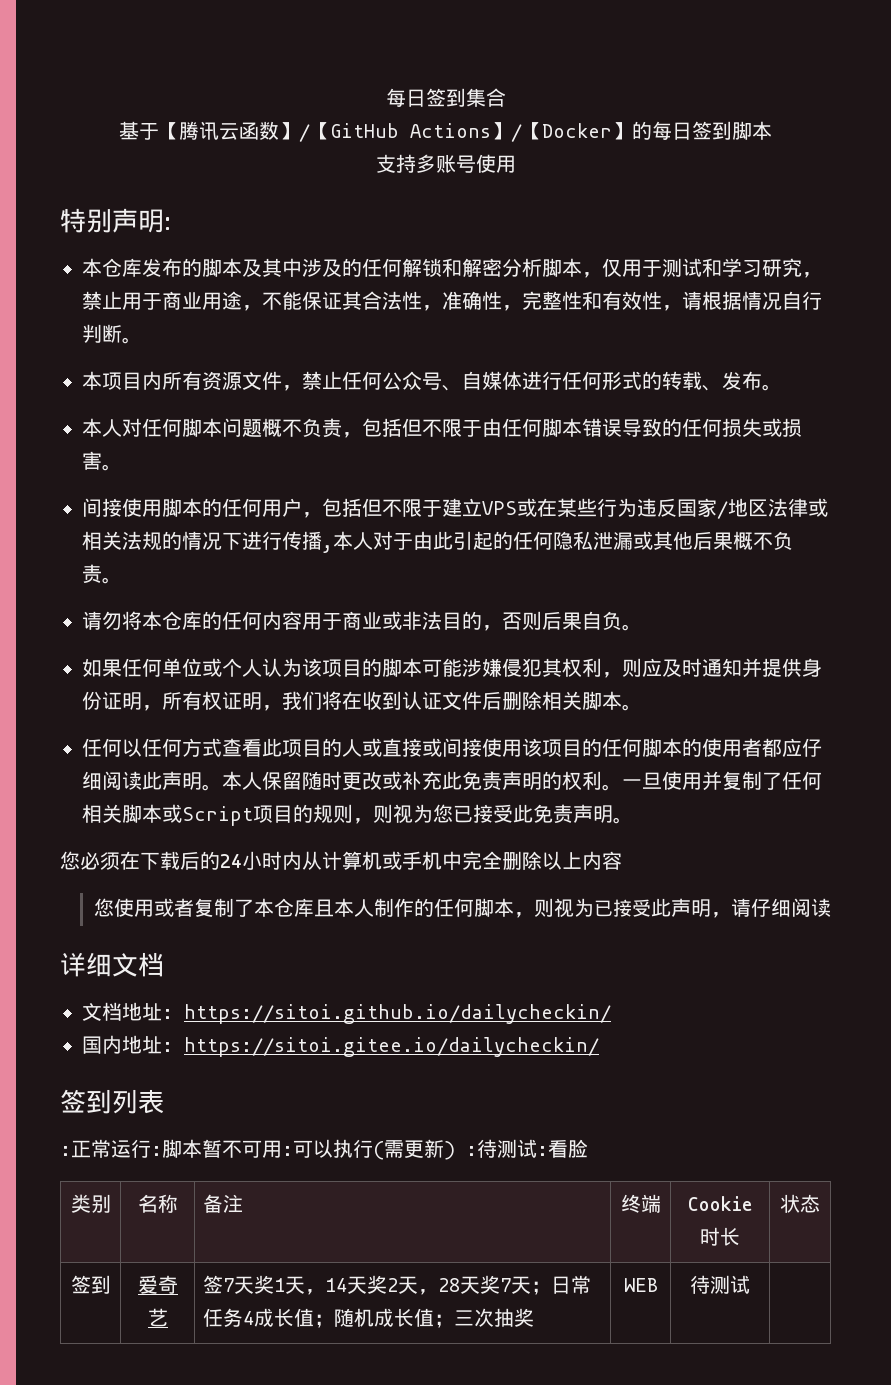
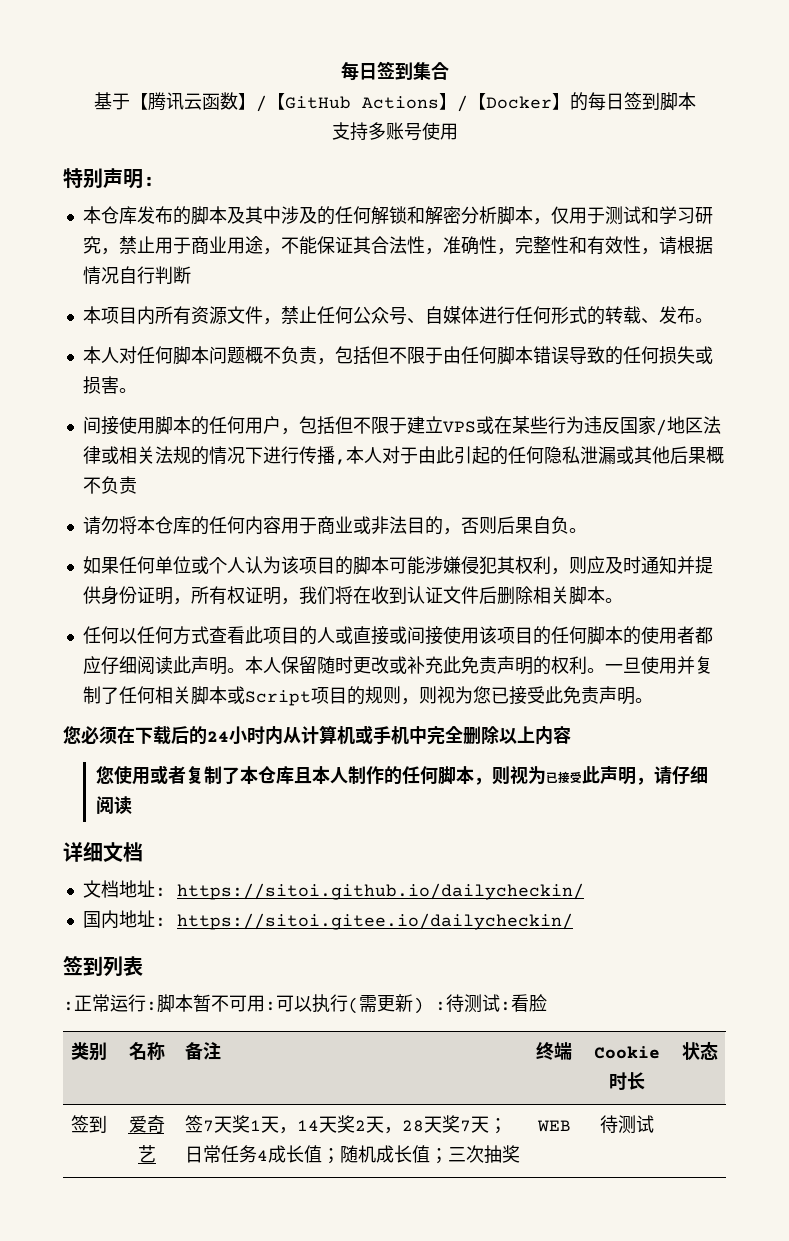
- 本仓库发布的脚本及其中涉及的任何解锁和解密分析脚本，仅用于测试和学习研究，禁止用于商业用途，不能保证其合法性，准确性，完整性和有效性，请根据情况自行判断。
+ 本仓库发布的脚本及其中涉及的任何解锁和解密分析脚本，仅用于测试和学习研究，禁止用于商业用途，不能保证其合法性，准确性，完整性和有效性，请根据情况自行判断
- 间接使用脚本的任何用户，包括但不限于建立VPS或在某些行为违反国家/地区法律或相关法规的情况下进行传播,本人对于由此引起的任何隐私泄漏或其他后果概不负责。
+ 间接使用脚本的任何用户，包括但不限于建立VPS或在某些行为违反国家/地区法律或相关法规的情况下进行传播,本人对于由此引起的任何隐私泄漏或其他后果概不负责

